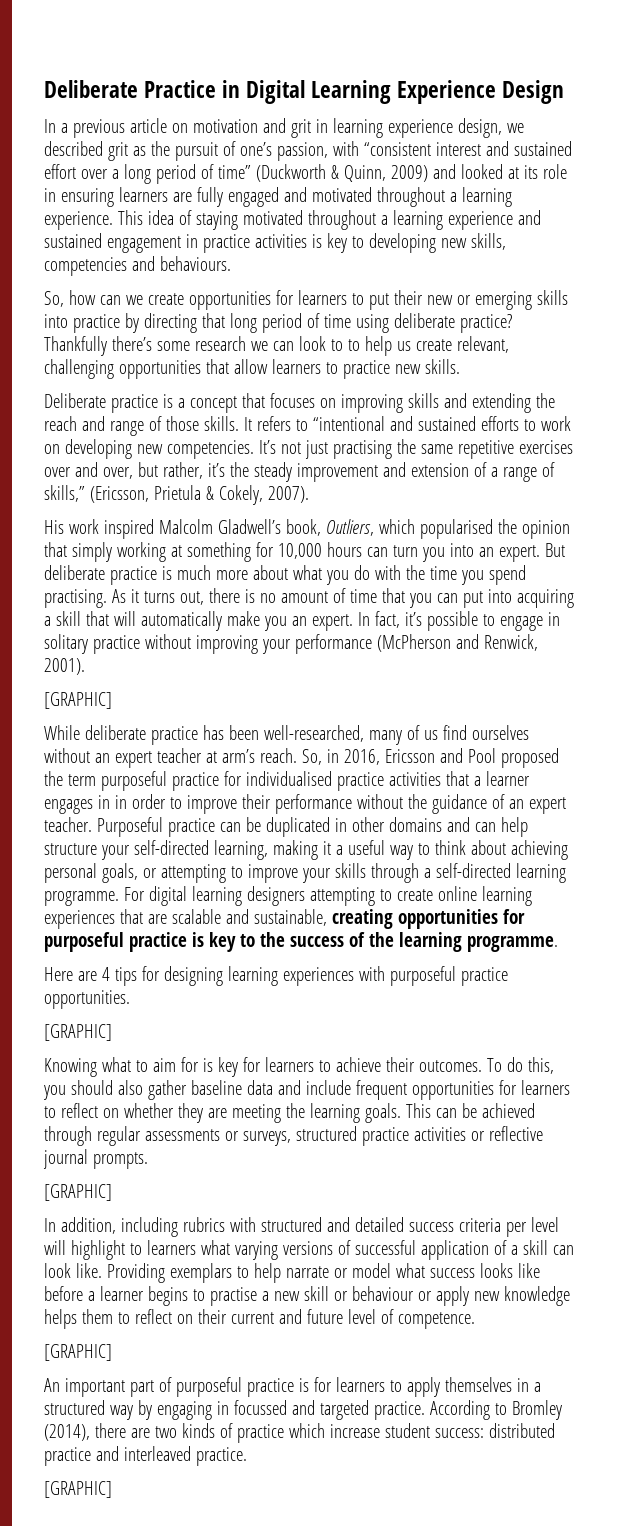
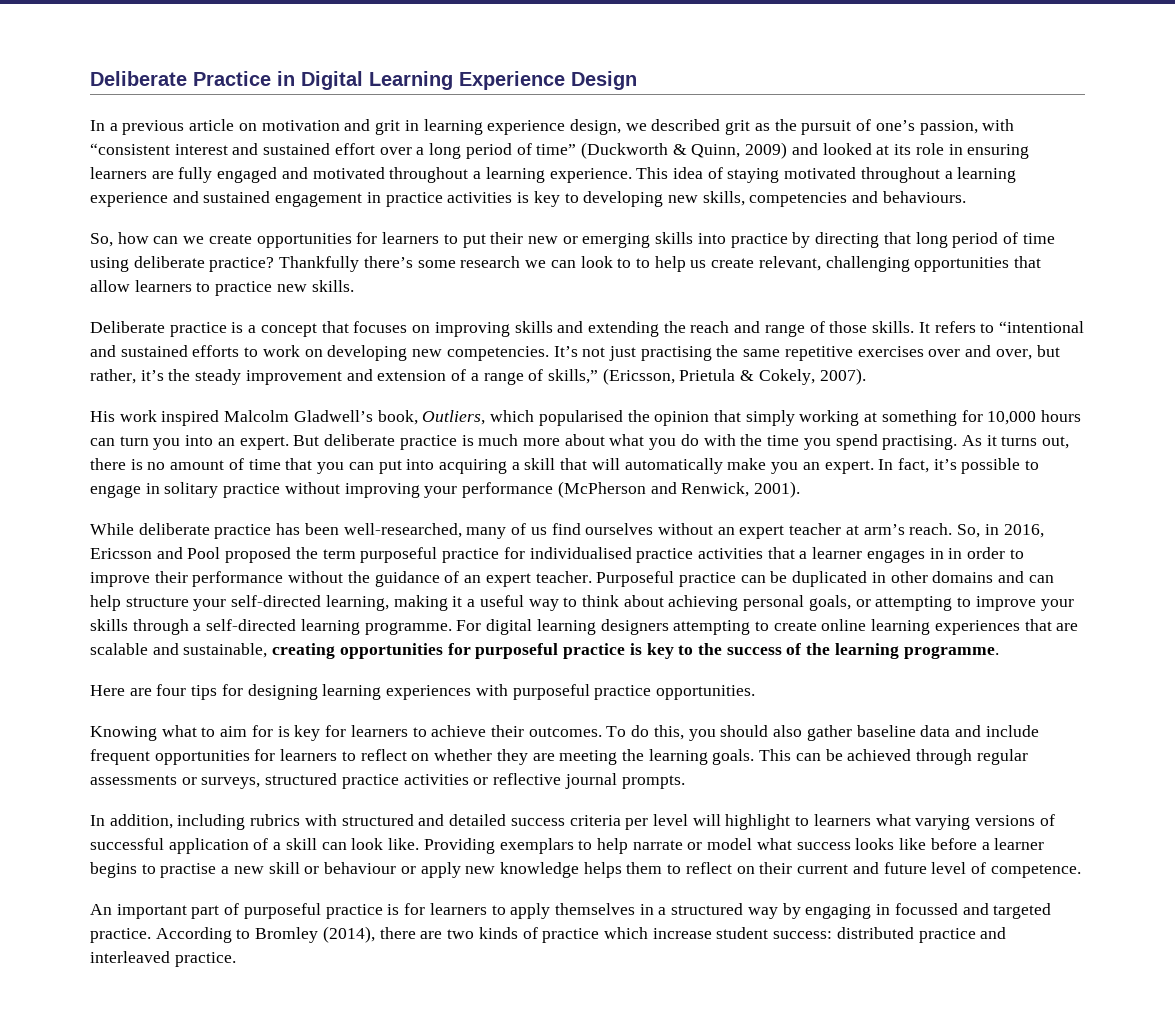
  In fact, it’s possible to engage in solitary practice without improving your performance (McPherson and Renwick, 2001).
- [GRAPHIC]
- Here are 4 tips for designing learning experiences with purposeful practice opportunities.
- [GRAPHIC]
+ Here are four tips for designing learning experiences with purposeful practice opportunities.
  This can be achieved through regular assessments or surveys, structured practice activities or reflective journal prompts.
- [GRAPHIC]
  Providing exemplars to help narrate or model what success looks like before a learner begins to practise a new skill or behaviour or apply new knowledge helps them to reflect on their current and future level of competence.
- [GRAPHIC]
  According to Bromley (2014), there are two kinds of practice which increase student success: distributed practice and interleaved practice.
- [GRAPHIC]

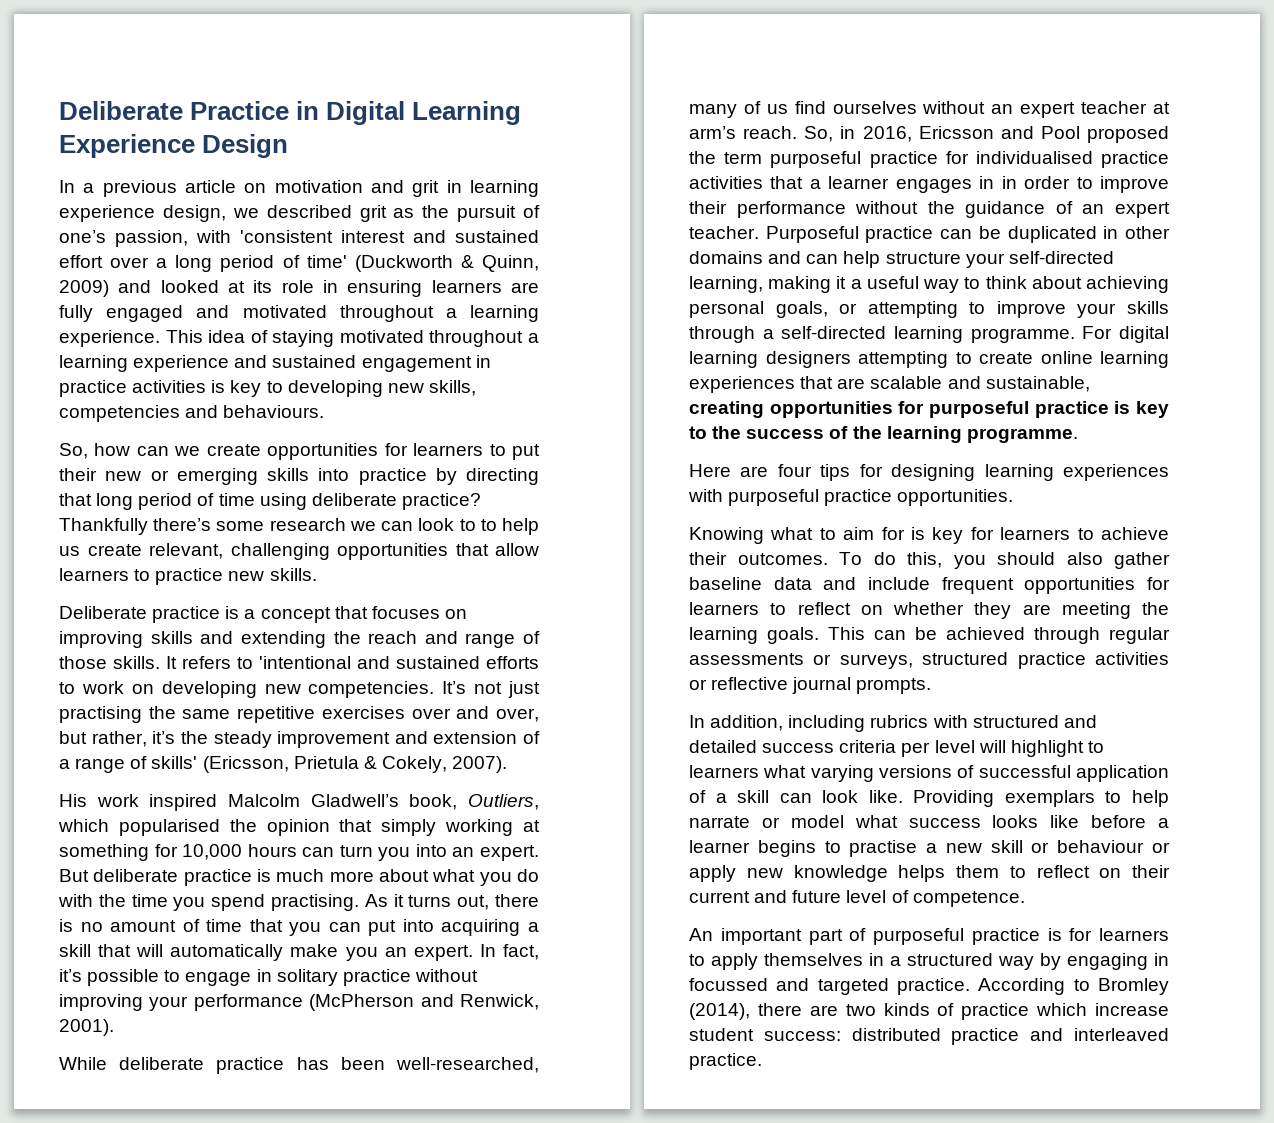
- In a previous article on motivation and grit in learning experience design, we described grit as the pursuit of one’s passion, with “consistent interest and sustained effort over a long period of time” (Duckworth & Quinn, 2009) and looked at its role in ensuring learners are fully engaged and motivated throughout a learning experience.
+ In a previous article on motivation and grit in learning experience design, we described grit as the pursuit of one’s passion, with 'consistent interest and sustained effort over a long period of time' (Duckworth & Quinn, 2009) and looked at its role in ensuring learners are fully engaged and motivated throughout a learning experience.
- It refers to “intentional and sustained efforts to work on developing new competencies.
+ It refers to 'intentional and sustained efforts to work on developing new competencies.
- It’s not just practising the same repetitive exercises over and over, but rather, it’s the steady improvement and extension of a range of skills,” (Ericsson, Prietula & Cokely, 2007).
+ It’s not just practising the same repetitive exercises over and over, but rather, it’s the steady improvement and extension of a range of skills' (Ericsson, Prietula & Cokely, 2007).

